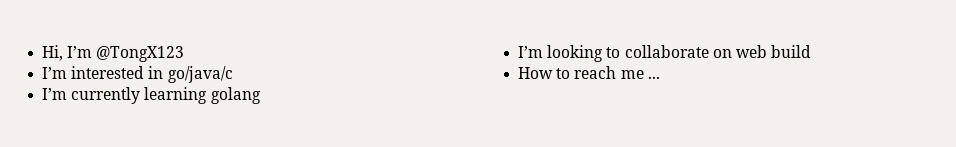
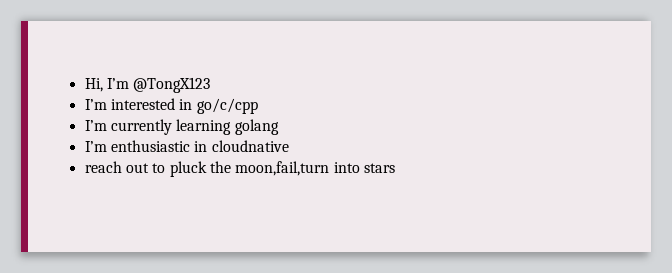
- I’m interested in go/java/c
+ I’m interested in go/c/cpp
- I’m looking to collaborate on web build
- How to reach me ...
+ I’m enthusiastic in cloudnative
+ reach out to pluck the moon,fail,turn into stars

